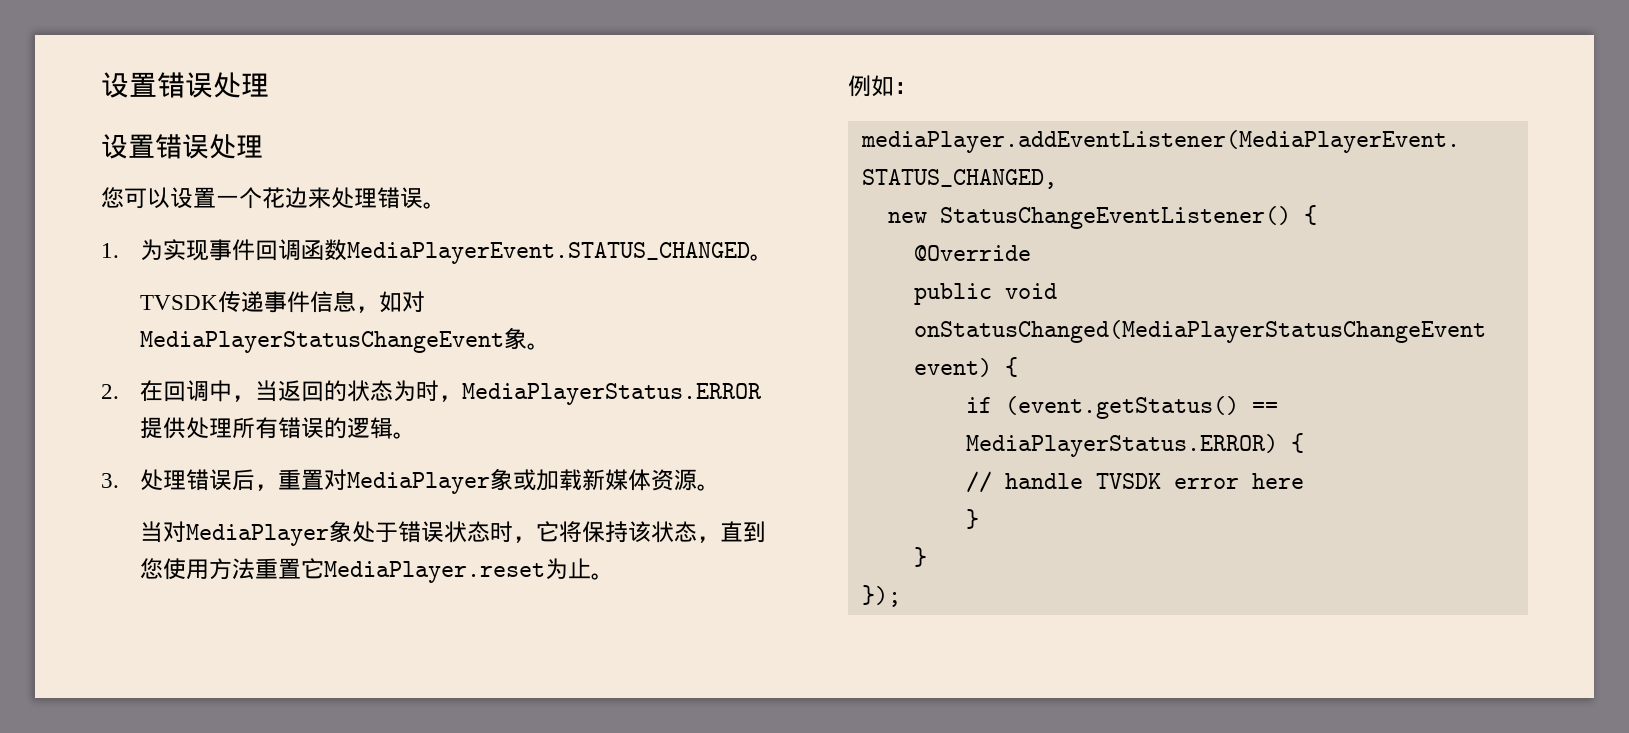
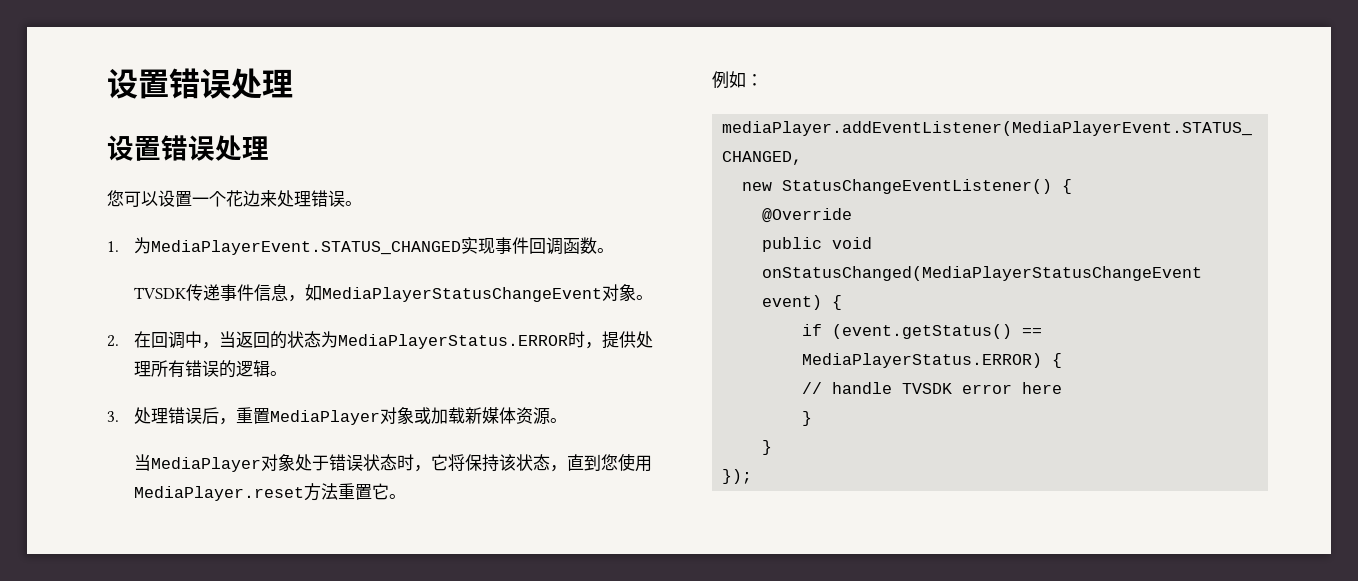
- 1.为实现事件回调函数MediaPlayerEvent.STATUS_CHANGED。
+ 1.为MediaPlayerEvent.STATUS_CHANGED实现事件回调函数。
- TVSDK传递事件信息，如对MediaPlayerStatusChangeEvent象。
+ TVSDK传递事件信息，如MediaPlayerStatusChangeEvent对象。
- 2.在回调中，当返回的状态为时，MediaPlayerStatus.ERROR提供处理所有错误的逻辑。
+ 2.在回调中，当返回的状态为MediaPlayerStatus.ERROR时，提供处理所有错误的逻辑。
- 3.处理错误后，重置对MediaPlayer象或加载新媒体资源。
+ 3.处理错误后，重置MediaPlayer对象或加载新媒体资源。
- 当对MediaPlayer象处于错误状态时，它将保持该状态，直到您使用方法重置它MediaPlayer.reset为止。
+ 当MediaPlayer对象处于错误状态时，它将保持该状态，直到您使用MediaPlayer.reset方法重置它。

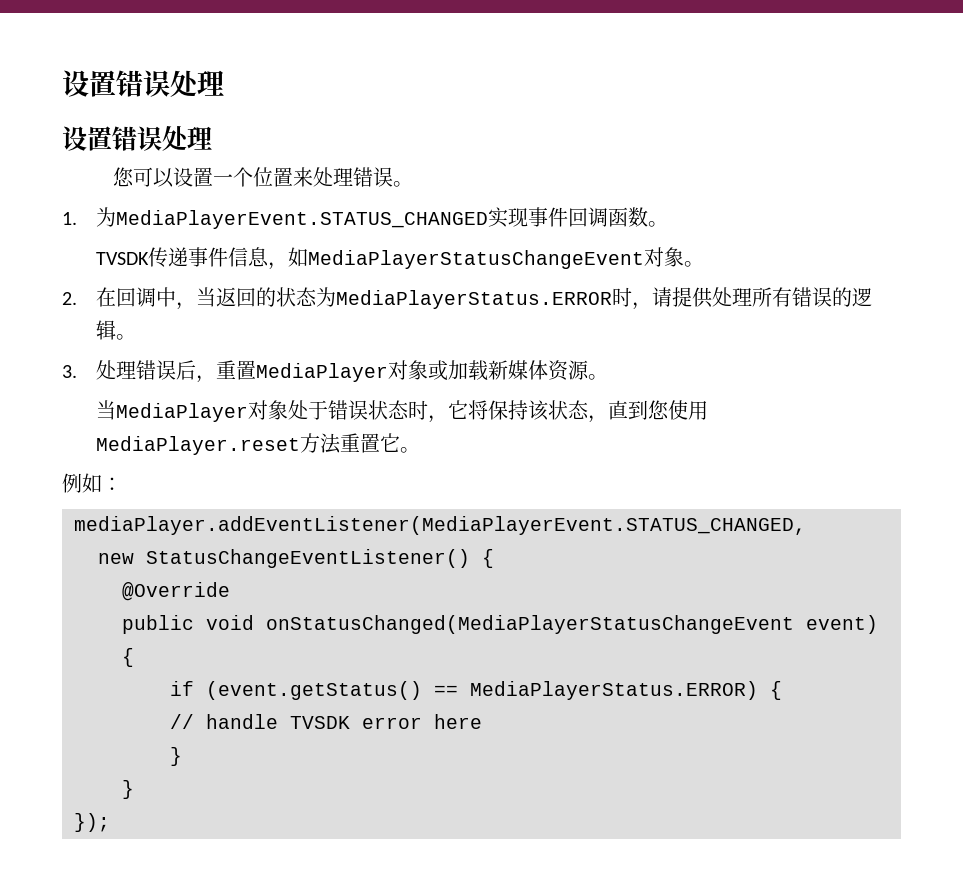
- 您可以设置一个花边来处理错误。
+ 您可以设置一个位置来处理错误。
- 2.在回调中，当返回的状态为MediaPlayerStatus.ERROR时，提供处理所有错误的逻辑。
+ 2.在回调中，当返回的状态为MediaPlayerStatus.ERROR时，请提供处理所有错误的逻辑。

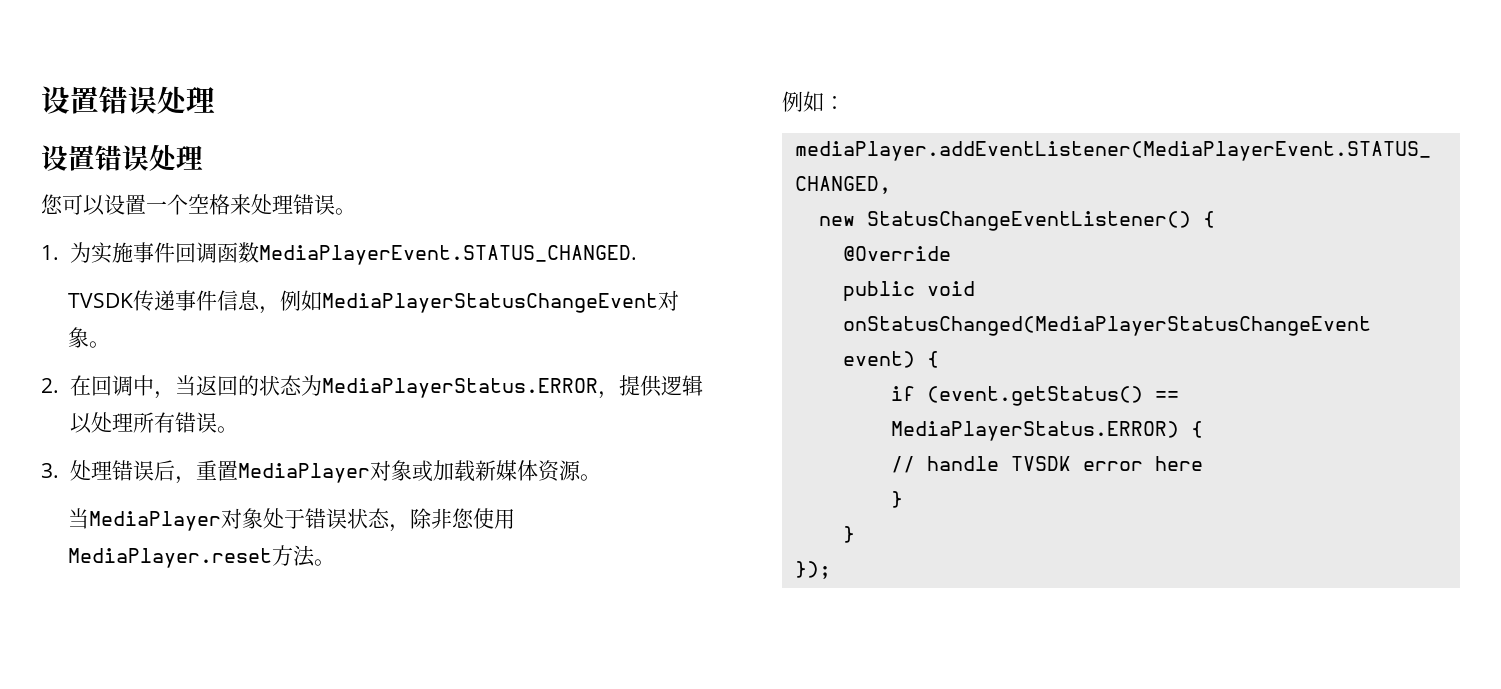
- 您可以设置一个位置来处理错误。
+ 您可以设置一个空格来处理错误。
- 1.为MediaPlayerEvent.STATUS_CHANGED实现事件回调函数。
+ 1.为实施事件回调函数MediaPlayerEvent.STATUS_CHANGED.
- TVSDK传递事件信息，如MediaPlayerStatusChangeEvent对象。
+ TVSDK传递事件信息，例如MediaPlayerStatusChangeEvent对象。
- 2.在回调中，当返回的状态为MediaPlayerStatus.ERROR时，请提供处理所有错误的逻辑。
+ 2.在回调中，当返回的状态为MediaPlayerStatus.ERROR，提供逻辑以处理所有错误。
- 当MediaPlayer对象处于错误状态时，它将保持该状态，直到您使用MediaPlayer.reset方法重置它。
+ 当MediaPlayer对象处于错误状态，除非您使用MediaPlayer.reset方法。

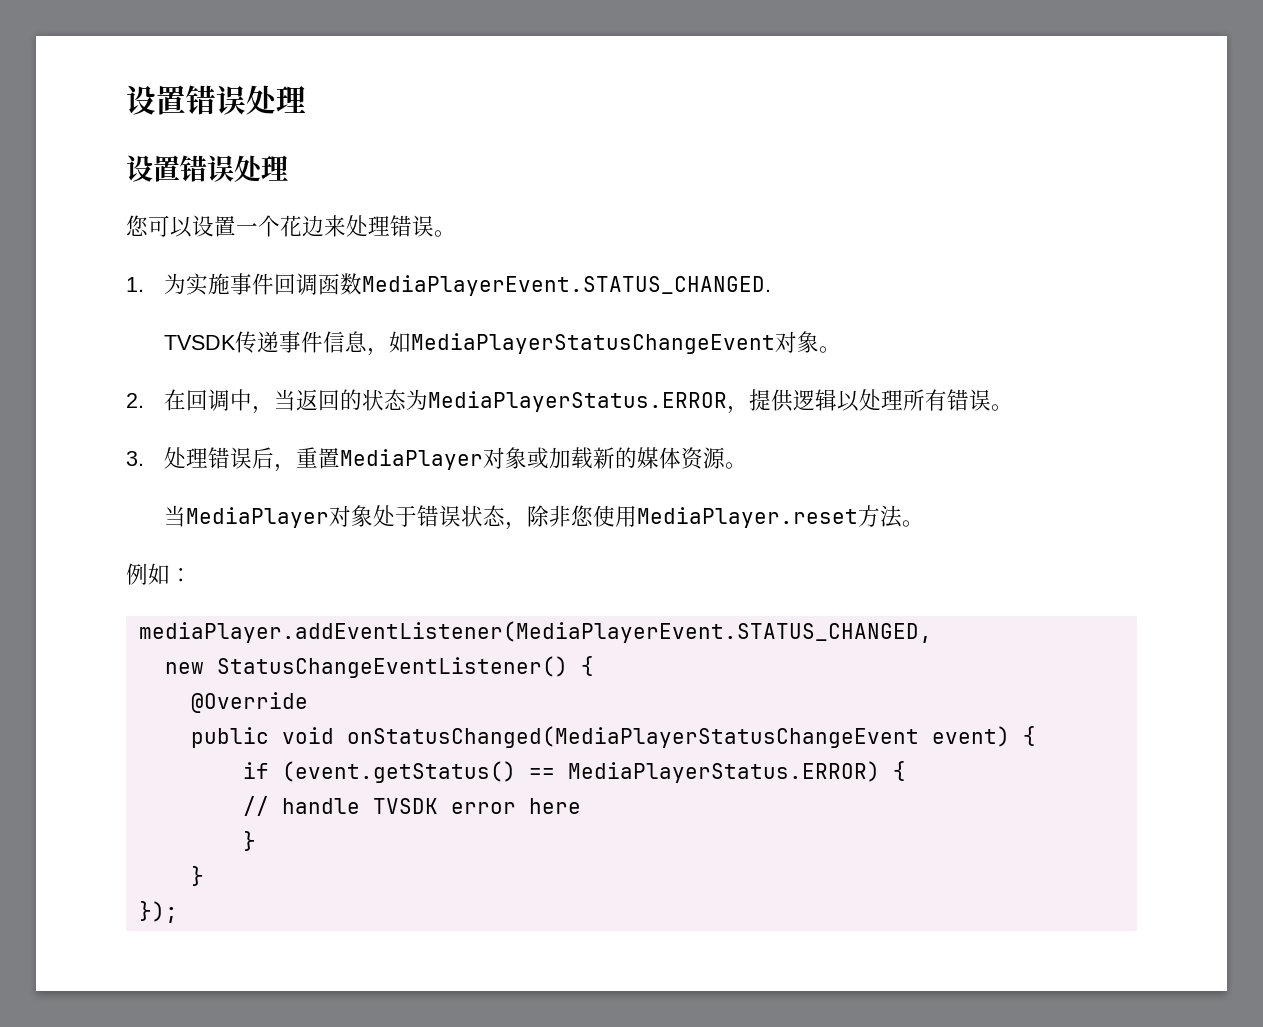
- 您可以设置一个空格来处理错误。
+ 您可以设置一个花边来处理错误。
- TVSDK传递事件信息，例如MediaPlayerStatusChangeEvent对象。
+ TVSDK传递事件信息，如MediaPlayerStatusChangeEvent对象。
- 3.处理错误后，重置MediaPlayer对象或加载新媒体资源。
+ 3.处理错误后，重置MediaPlayer对象或加载新的媒体资源。

